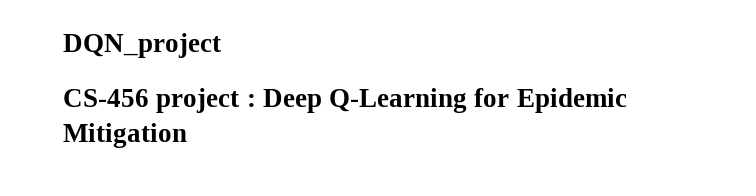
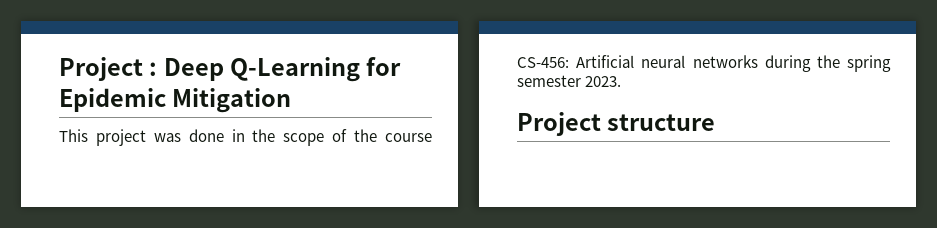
- DQN_project
- CS-456 project : Deep Q-Learning for Epidemic Mitigation
+ Project : Deep Q-Learning for Epidemic Mitigation
+ This project was done in the scope of the course CS-456: Artificial neural networks during the spring semester 2023.
+ Project structure

